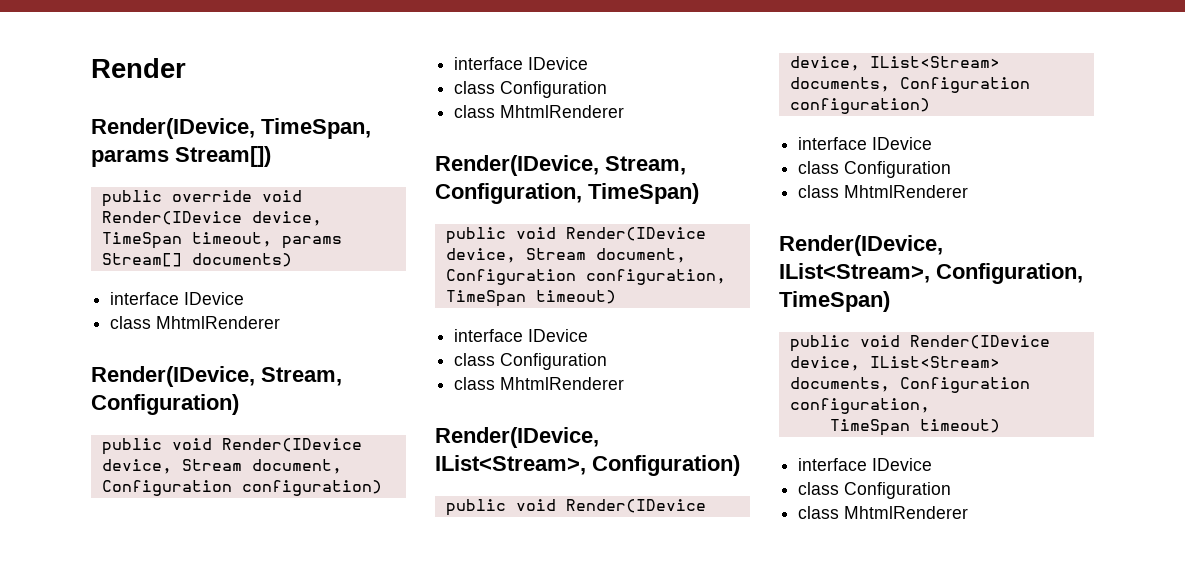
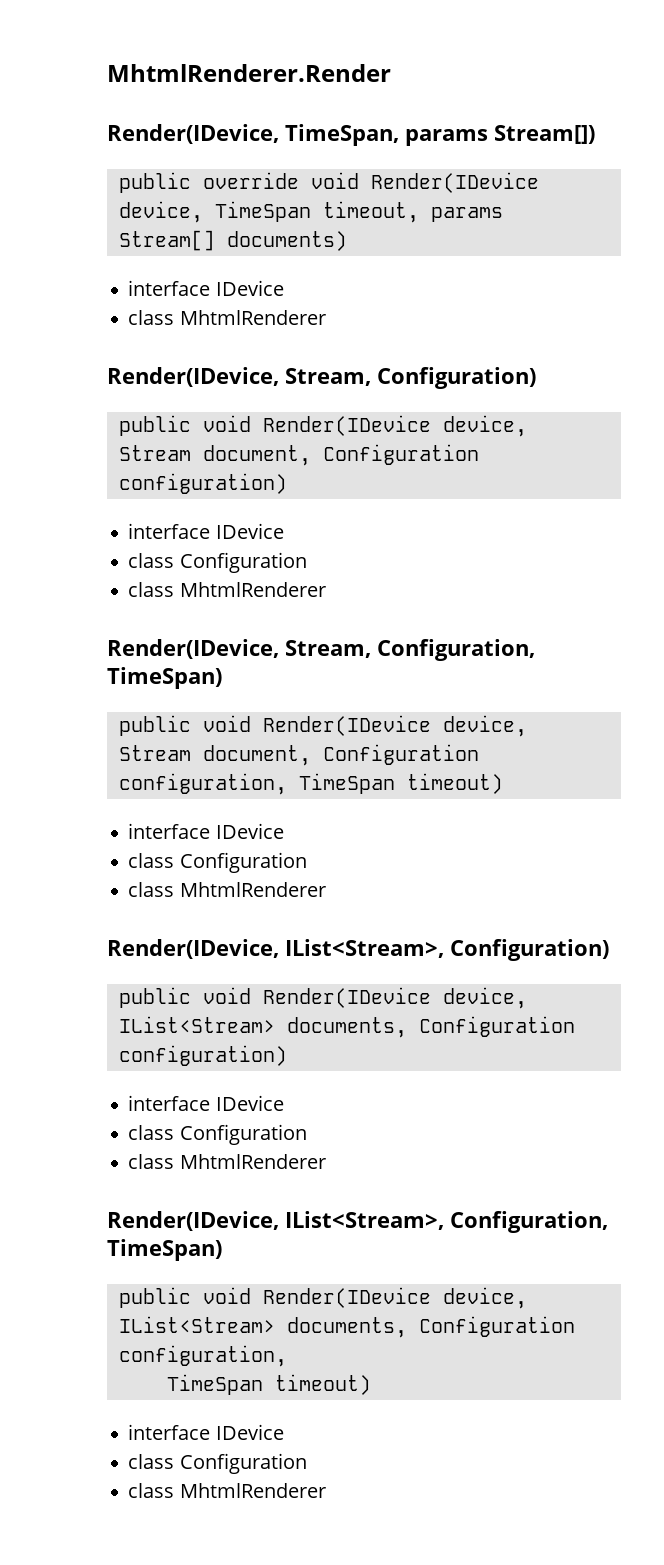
- Render
+ MhtmlRenderer.Render

